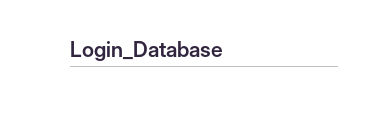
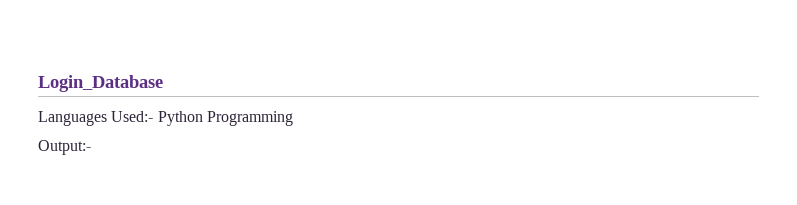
+ Languages Used:- Python Programming
+ Output:-

